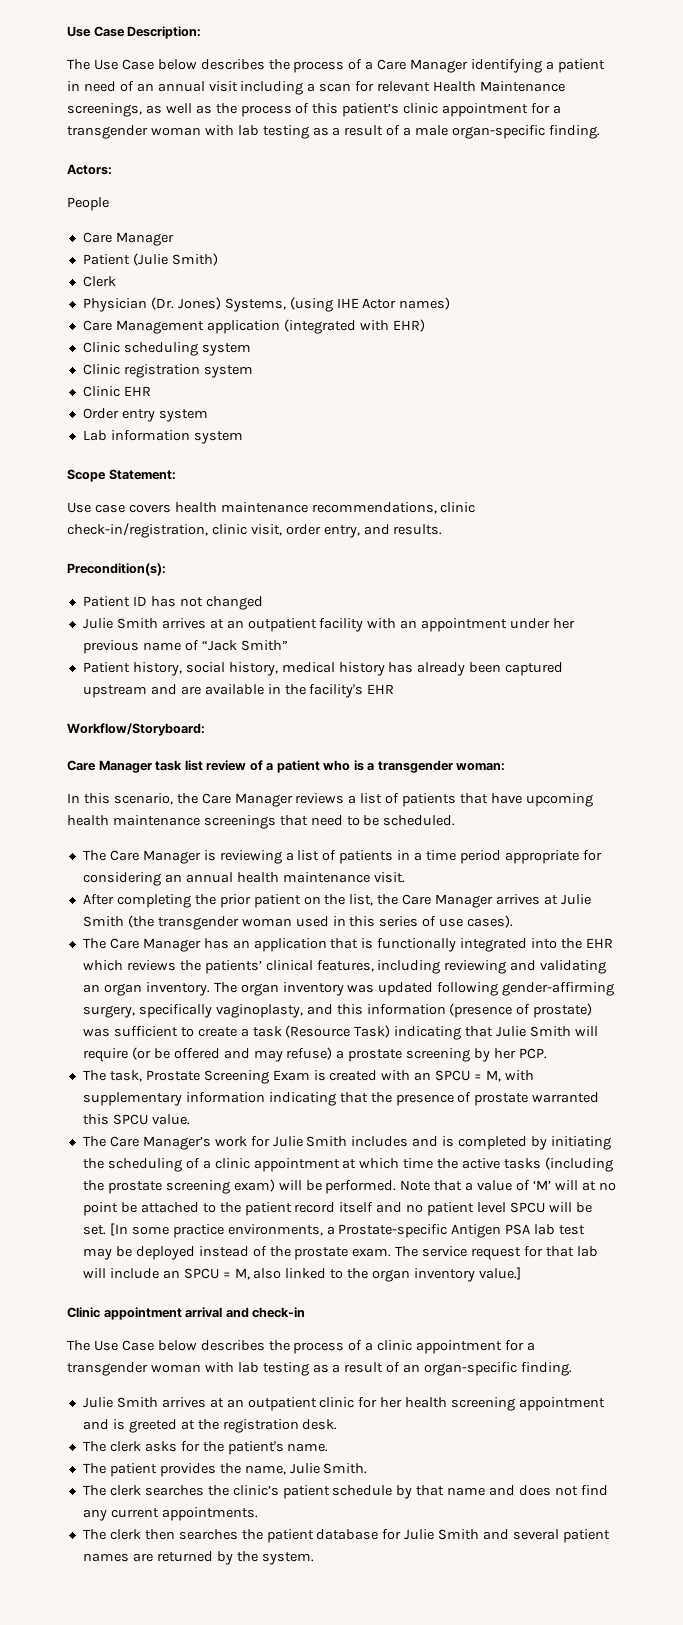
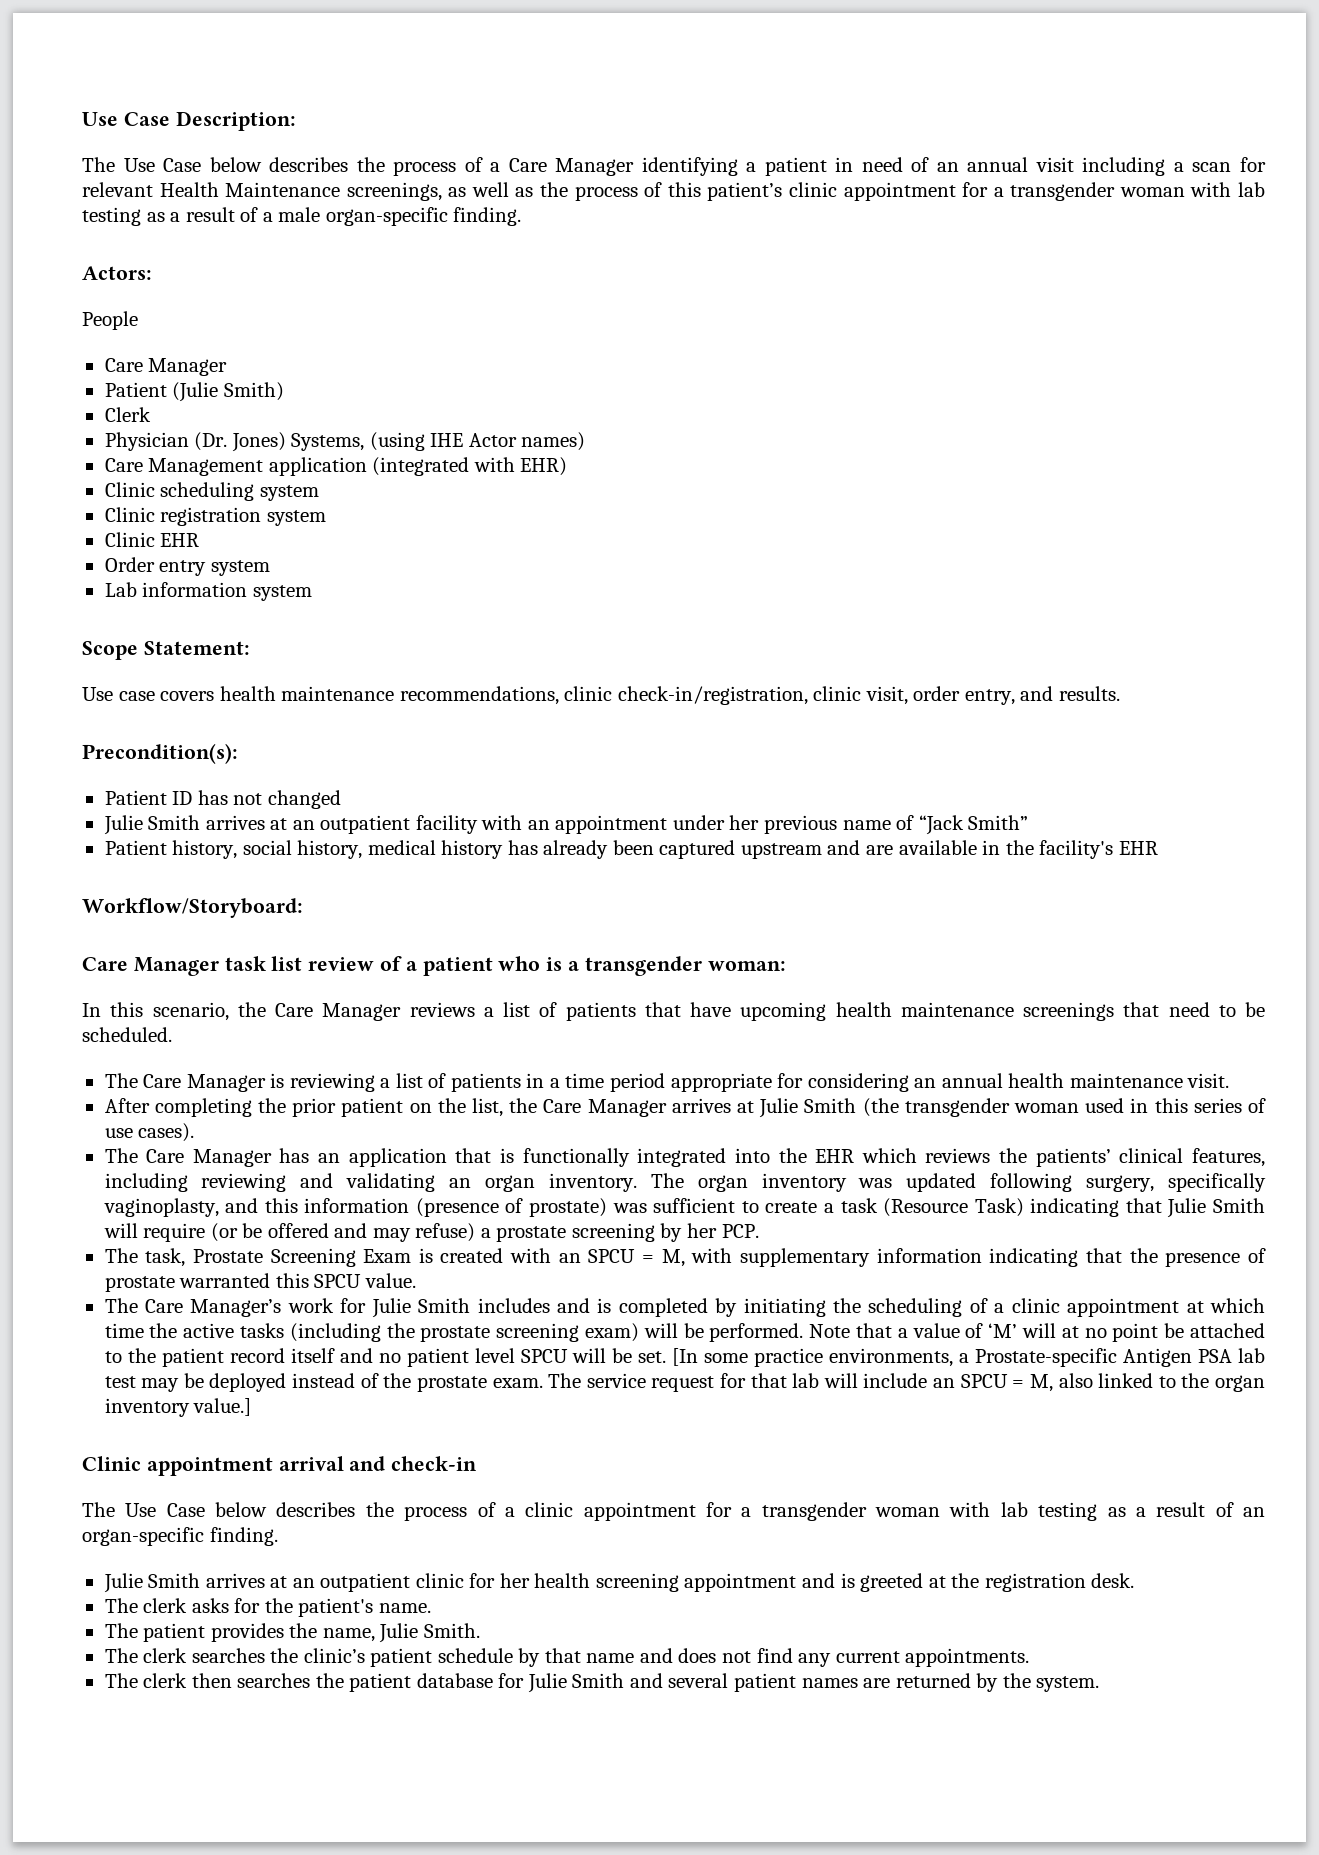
- The organ inventory was updated following gender-affirming surgery, specifically vaginoplasty, and this information (presence of prostate) was sufficient to create a task (Resource Task) indicating that Julie Smith will require (or be offered and may refuse) a prostate screening by her PCP.
+ The organ inventory was updated following surgery, specifically vaginoplasty, and this information (presence of prostate) was sufficient to create a task (Resource Task) indicating that Julie Smith will require (or be offered and may refuse) a prostate screening by her PCP.

